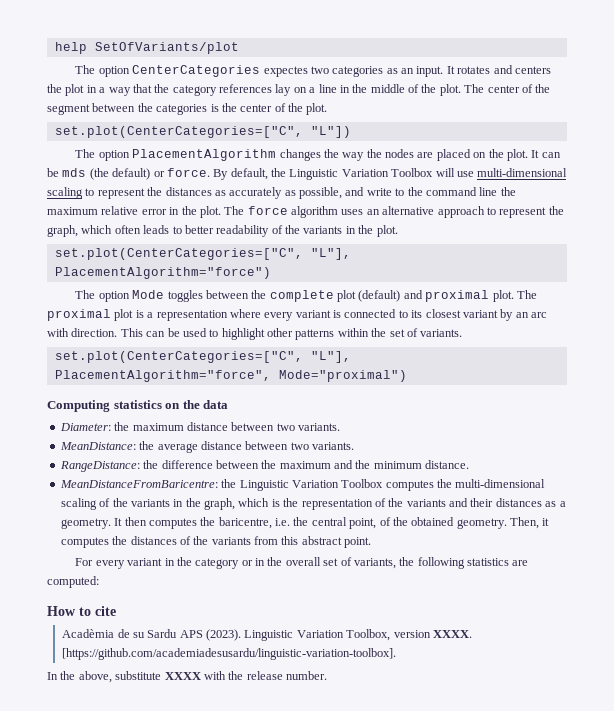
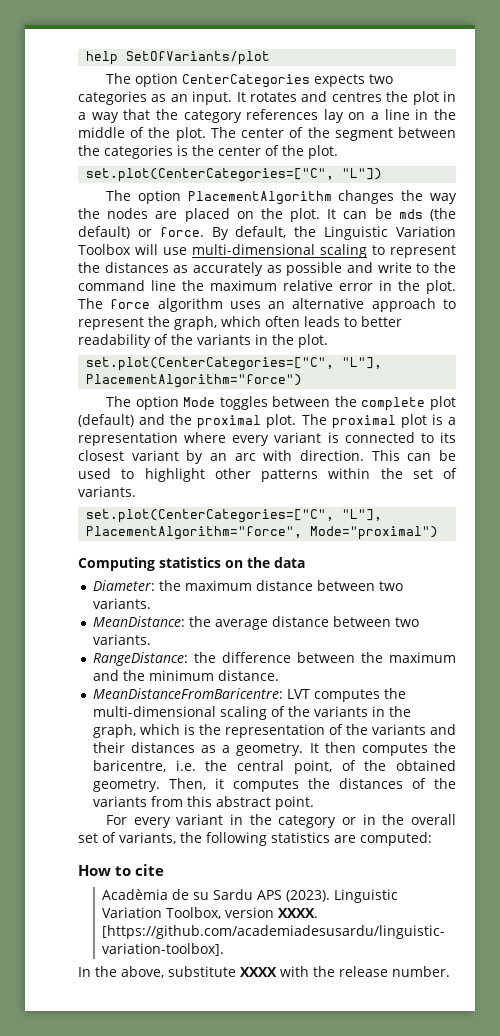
- The option CenterCategories expectes two categories as an input.
+ The option CenterCategories expects two categories as an input.
- It rotates and centers the plot in a way that the category references lay on a line in the middle of the plot.
+ It rotates and centres the plot in a way that the category references lay on a line in the middle of the plot.
- By default, the Linguistic Variation Toolbox will use multi-dimensional scaling to represent the distances as accurately as possible, and write to the command line the maximum relative error in the plot.
+ By default, the Linguistic Variation Toolbox will use multi-dimensional scaling to represent the distances as accurately as possible and write to the command line the maximum relative error in the plot.
- The option Mode toggles between the complete plot (default) and proximal plot.
+ The option Mode toggles between the complete plot (default) and the proximal plot.
- MeanDistanceFromBaricentre: the Linguistic Variation Toolbox computes the multi-dimensional scaling of the variants in the graph, which is the representation of the variants and their distances as a geometry.
+ MeanDistanceFromBaricentre: LVT computes the multi-dimensional scaling of the variants in the graph, which is the representation of the variants and their distances as a geometry.

